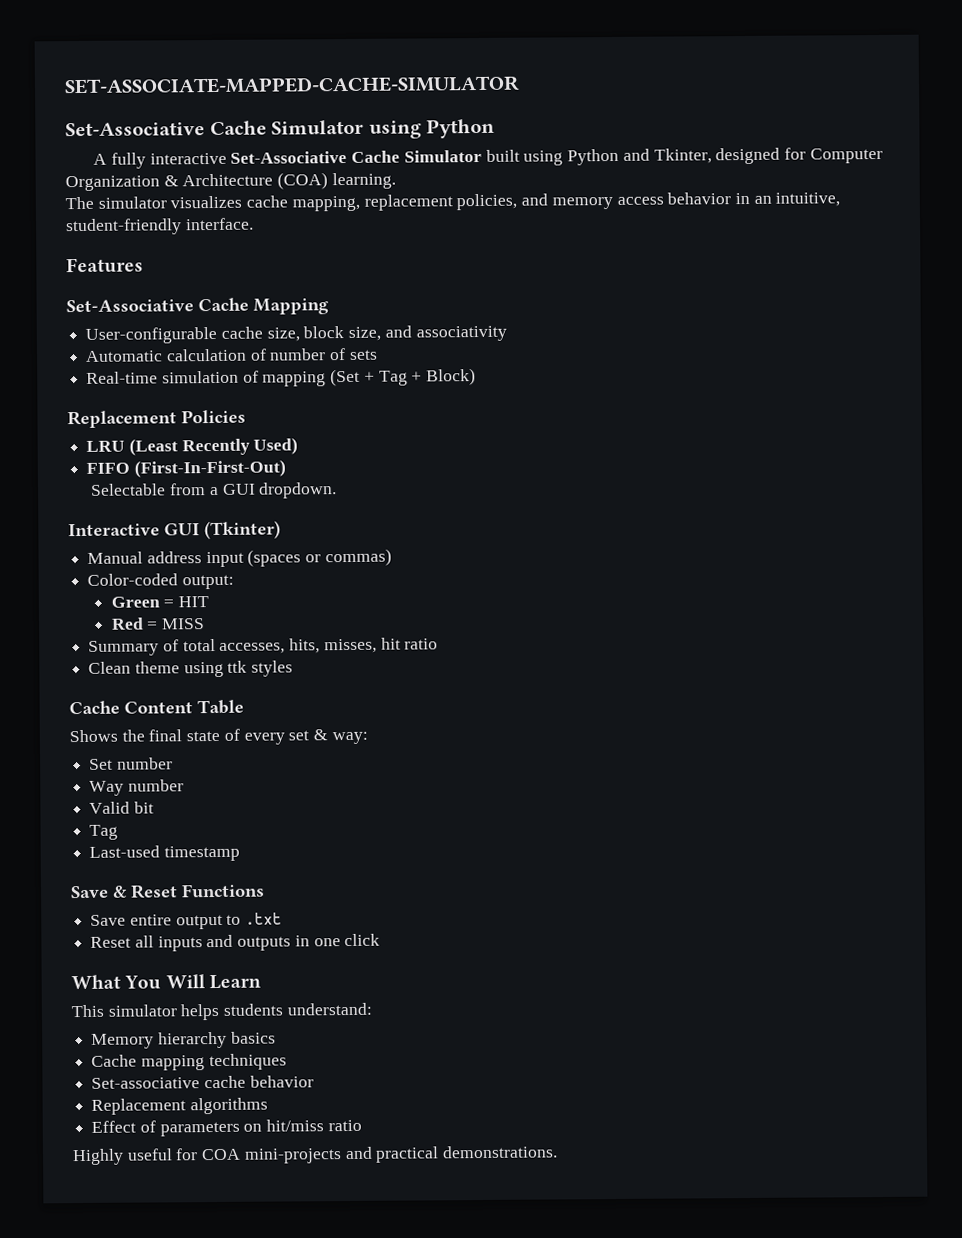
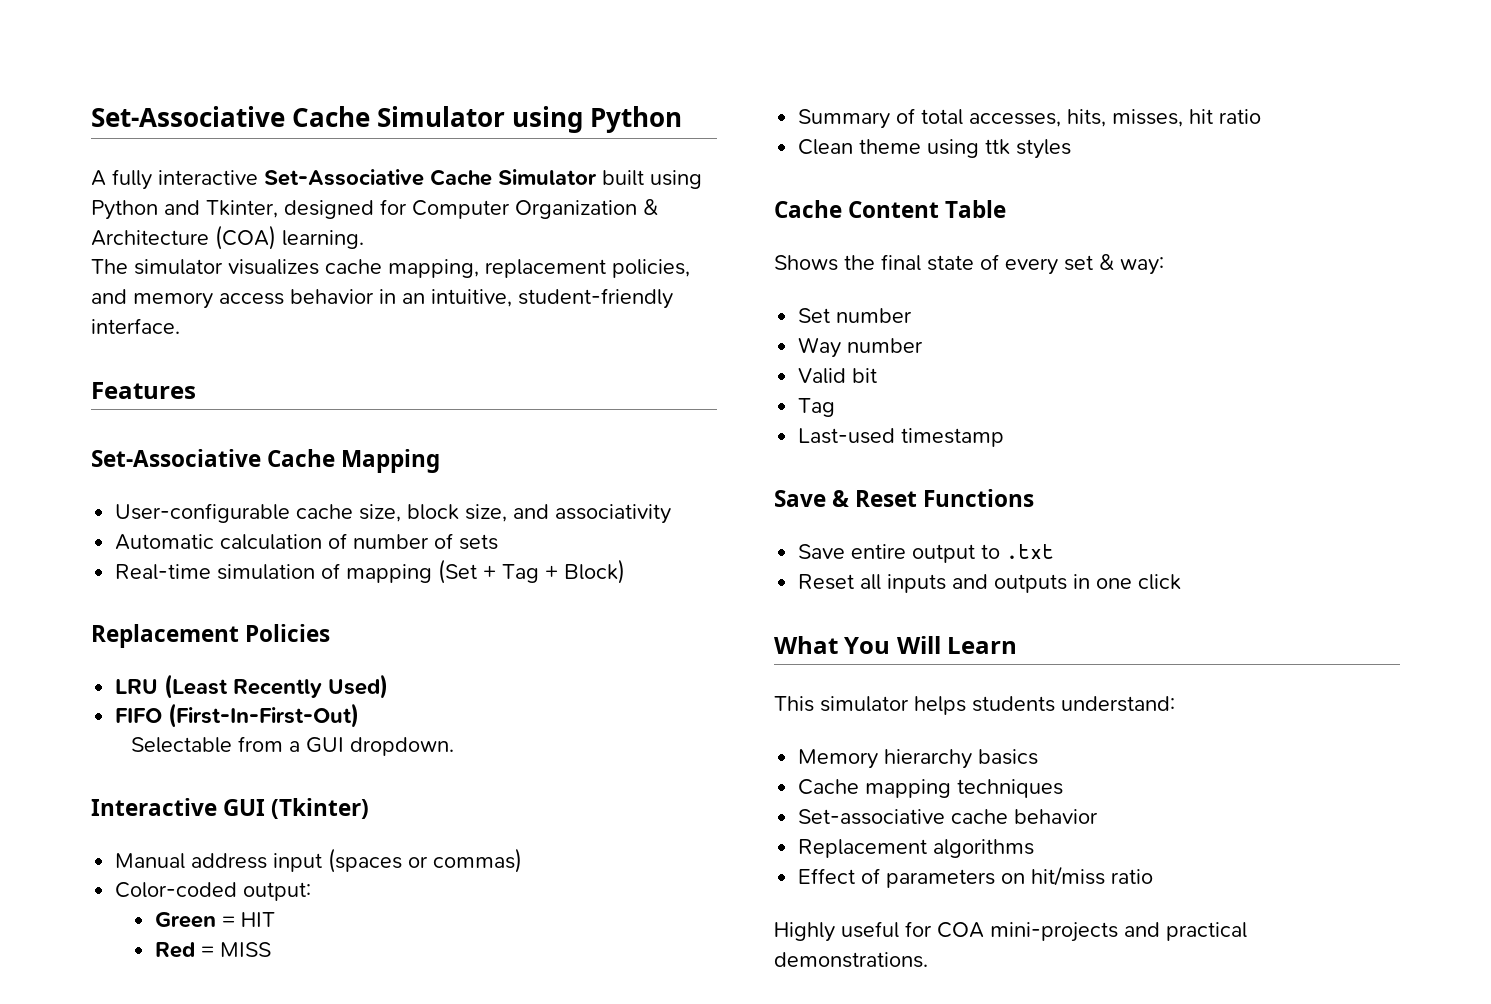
- SET-ASSOCIATE-MAPPED-CACHE-SIMULATOR

